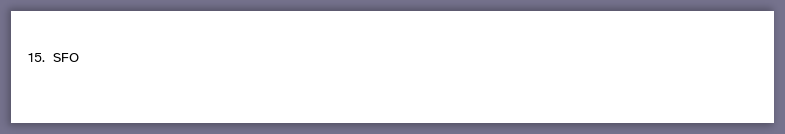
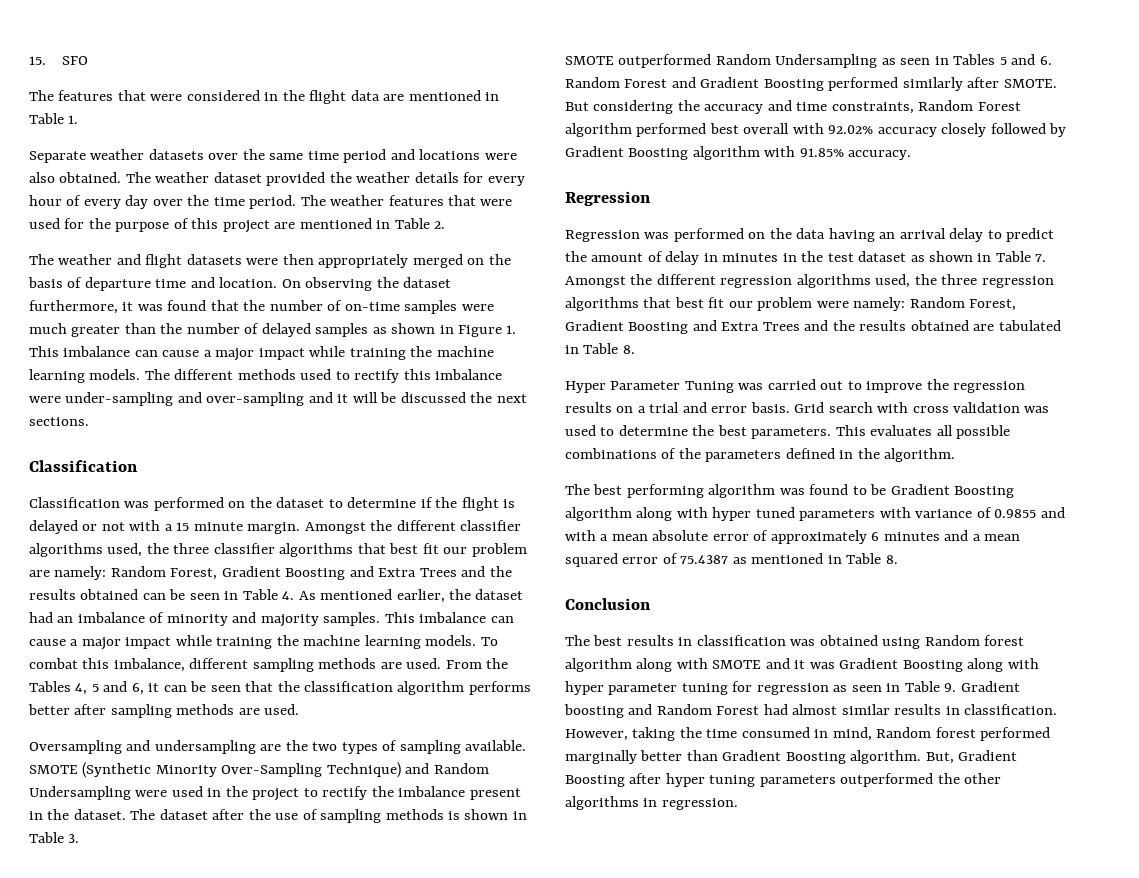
+ The features that were considered in the flight data are mentioned in Table 1.
+ Separate weather datasets over the same time period and locations were also obtained. The weather dataset provided the weather details for every hour of every day over the time period. The weather features that were used for the purpose of this project are mentioned in Table 2.
+ The weather and flight datasets were then appropriately merged on the basis of departure time and location. On observing the dataset furthermore, it was found that the number of on-time samples were much greater than the number of delayed samples as shown in Figure 1. This imbalance can cause a major impact while training the machine learning models. The different methods used to rectify this imbalance were under-sampling and over-sampling and it will be discussed the next sections.
+ Classification
+ Classification was performed on the dataset to determine if the flight is delayed or not with a 15 minute margin. Amongst the different classifier algorithms used, the three classifier algorithms that best fit our problem are namely: Random Forest, Gradient Boosting and Extra Trees and the results obtained can be seen in Table 4. As mentioned earlier, the dataset had an imbalance of minority and majority samples. This imbalance can cause a major impact while training the machine learning models. To combat this imbalance, different sampling methods are used. From the Tables 4, 5 and 6, it can be seen that the classification algorithm performs better after sampling methods are used.
+ Oversampling and undersampling are the two types of sampling available. SMOTE (Synthetic Minority Over-Sampling Technique) and Random Undersampling were used in the project to rectify the imbalance present in the dataset. The dataset after the use of sampling methods is shown in Table 3.
+ SMOTE outperformed Random Undersampling as seen in Tables 5 and 6. Random Forest and Gradient Boosting performed similarly after SMOTE. But considering the accuracy and time constraints, Random Forest algorithm performed best overall with 92.02% accuracy closely followed by Gradient Boosting algorithm with 91.85% accuracy.
+ Regression
+ Regression was performed on the data having an arrival delay to predict the amount of delay in minutes in the test dataset as shown in Table 7. Amongst the different regression algorithms used, the three regression algorithms that best fit our problem were namely: Random Forest, Gradient Boosting and Extra Trees and the results obtained are tabulated in Table 8.
+ Hyper Parameter Tuning was carried out to improve the regression results on a trial and error basis. Grid search with cross validation was used to determine the best parameters. This evaluates all possible combinations of the parameters defined in the algorithm.
+ The best performing algorithm was found to be Gradient Boosting algorithm along with hyper tuned parameters with variance of 0.9855 and with a mean absolute error of approximately 6 minutes and a mean squared error of 75.4387 as mentioned in Table 8.
+ Conclusion
+ The best results in classification was obtained using Random forest algorithm along with SMOTE and it was Gradient Boosting along with hyper parameter tuning for regression as seen in Table 9. Gradient boosting and Random Forest had almost similar results in classification. However, taking the time consumed in mind, Random forest performed marginally better than Gradient Boosting algorithm. But, Gradient Boosting after hyper tuning parameters outperformed the other algorithms in regression.

